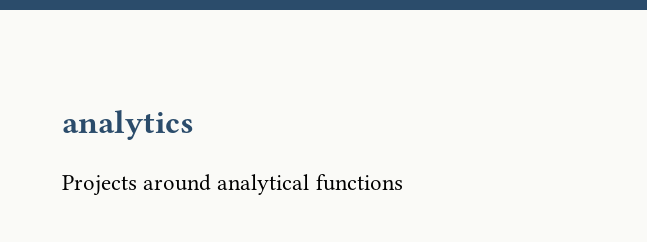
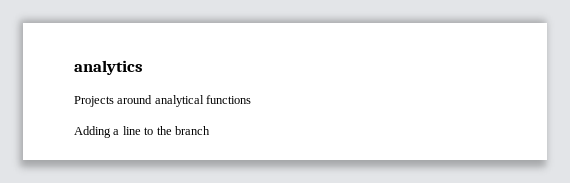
+ Adding a line to the branch

